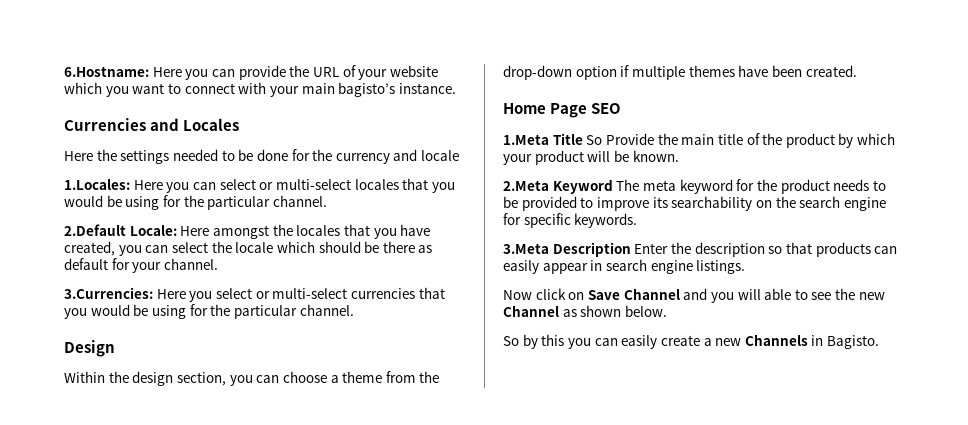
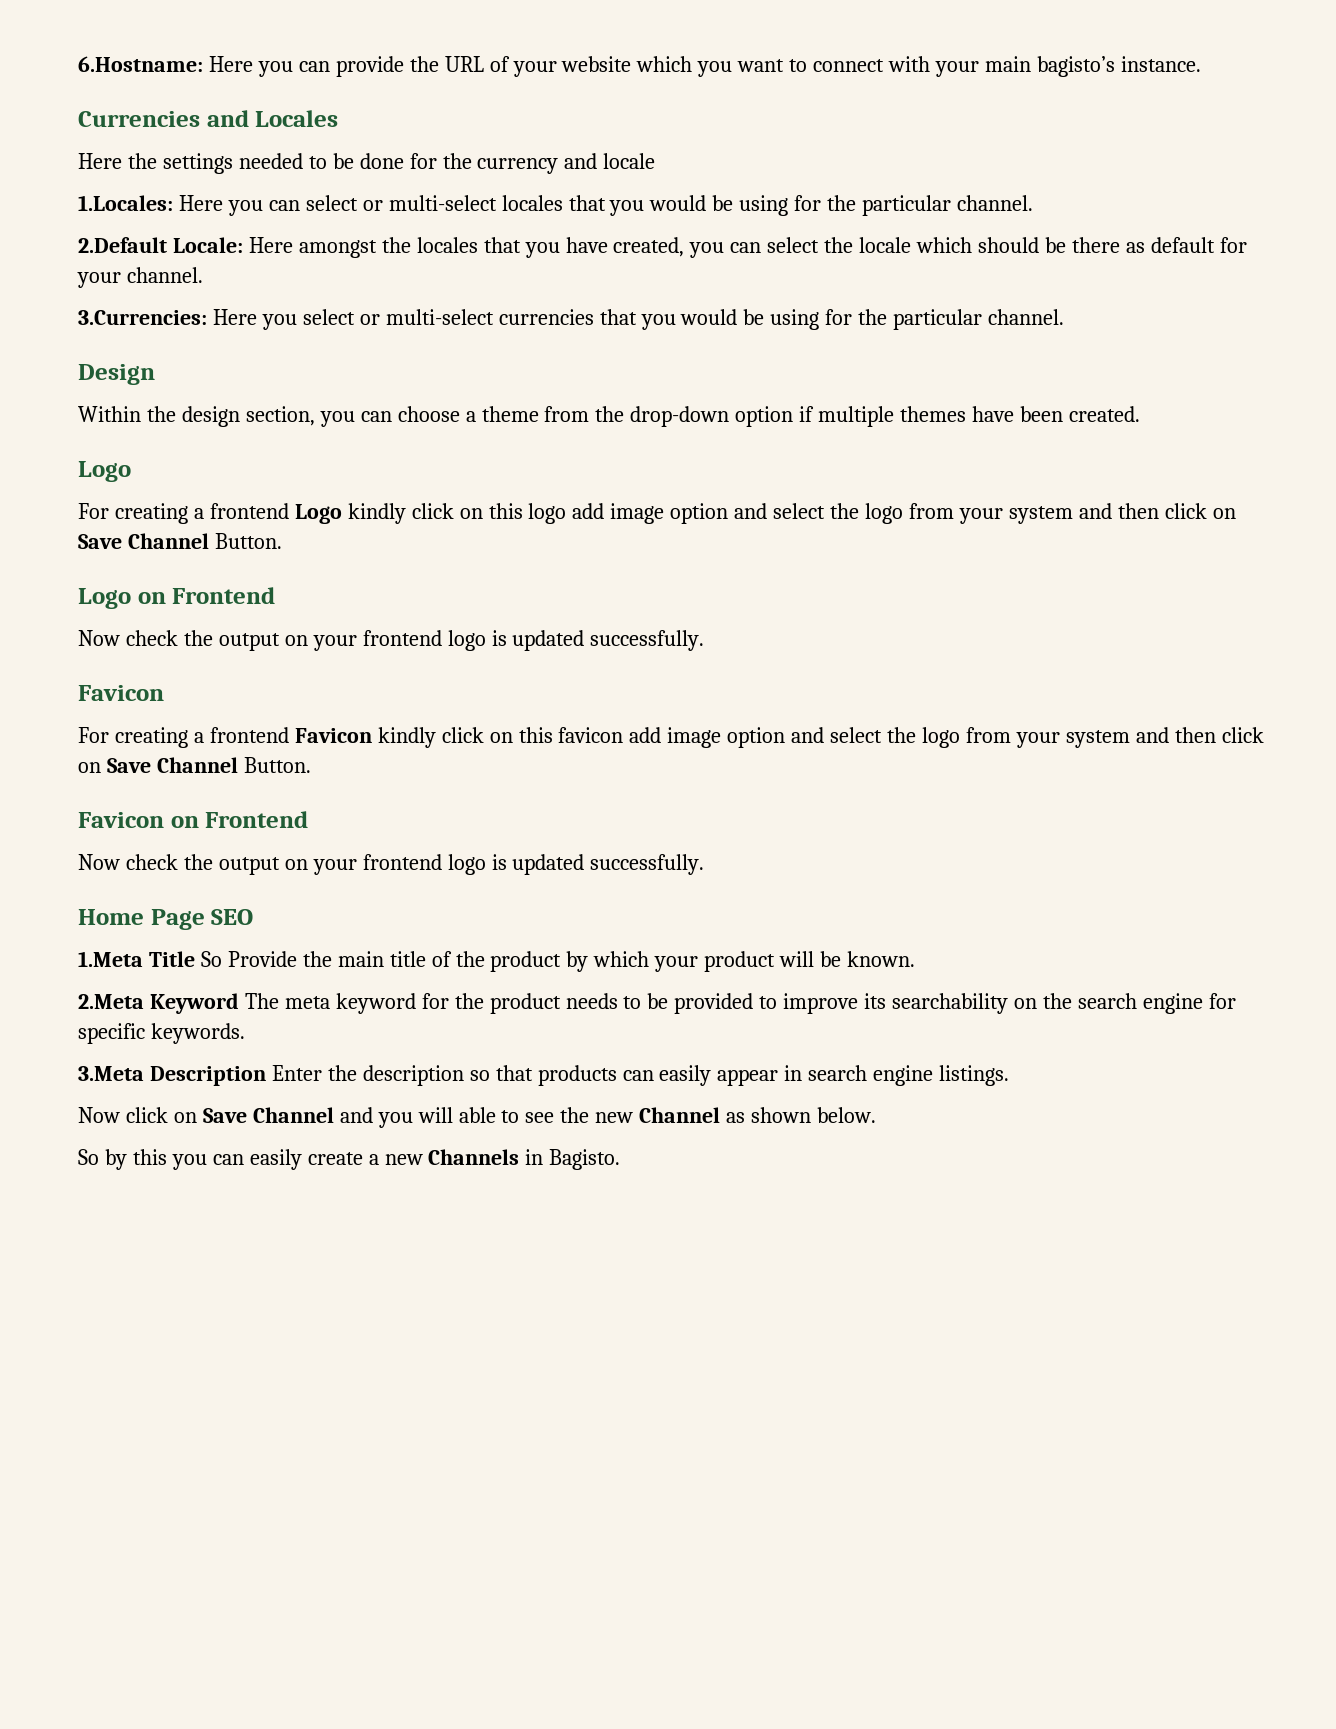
  Within the design section, you can choose a theme from the drop-down option if multiple themes have been created.
+ Logo
+ For creating a frontend Logo kindly click on this logo add image option and select the logo from your system and then click on Save Channel Button.
+ Logo on Frontend
+ Now check the output on your frontend logo is updated successfully.
+ Favicon
+ For creating a frontend Favicon kindly click on this favicon add image option and select the logo from your system and then click on Save Channel Button.
+ Favicon on Frontend
+ Now check the output on your frontend logo is updated successfully.

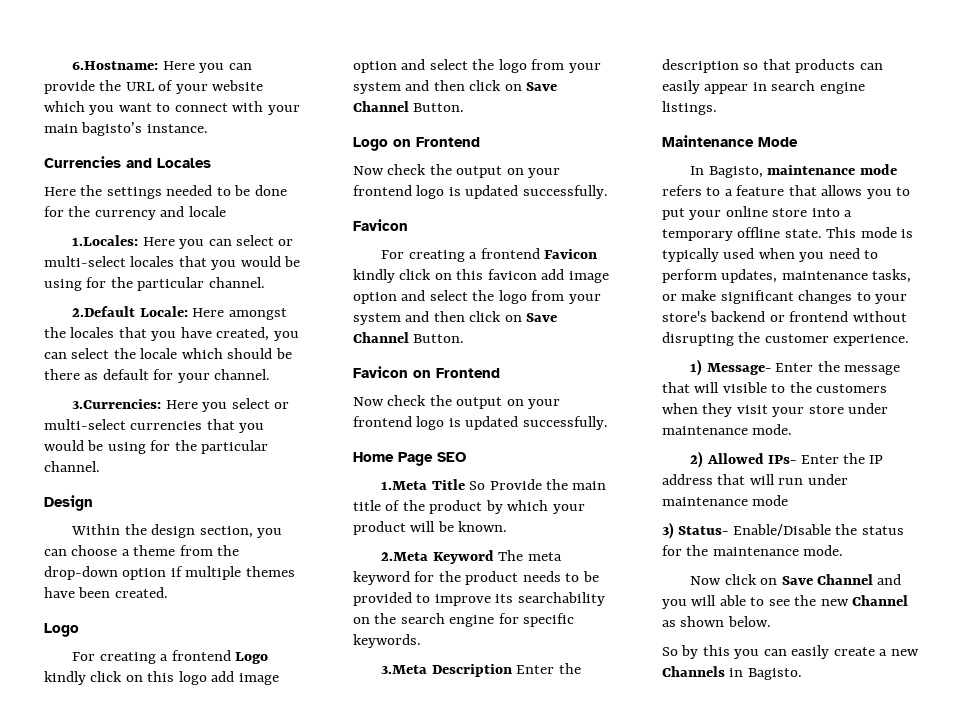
+ Maintenance Mode
+ In Bagisto, maintenance mode refers to a feature that allows you to put your online store into a temporary offline state. This mode is typically used when you need to perform updates, maintenance tasks, or make significant changes to your store's backend or frontend without disrupting the customer experience.
+ 1) Message- Enter the message that will visible to the customers when they visit your store under maintenance mode.
+ 2) Allowed IPs- Enter the IP address that will run under maintenance mode
+ 3) Status- Enable/Disable the status for the maintenance mode.

